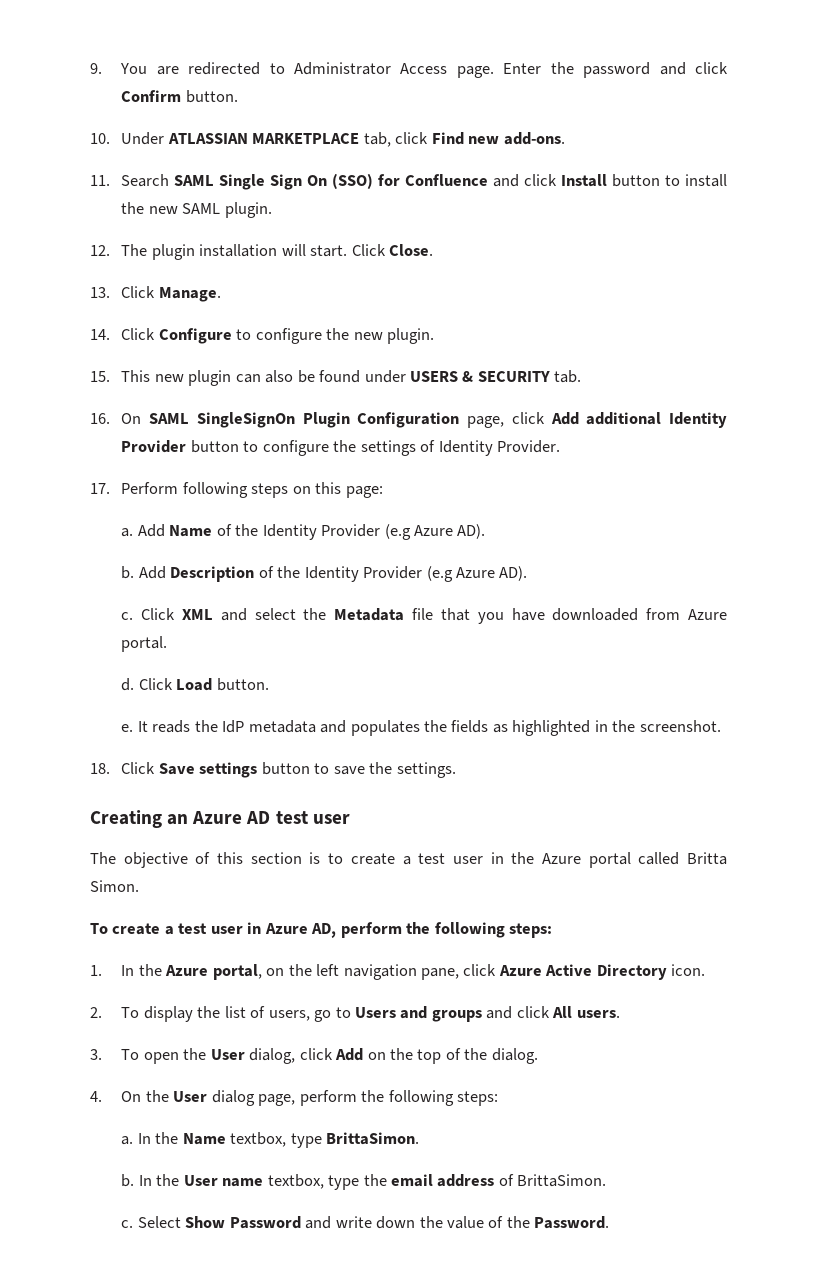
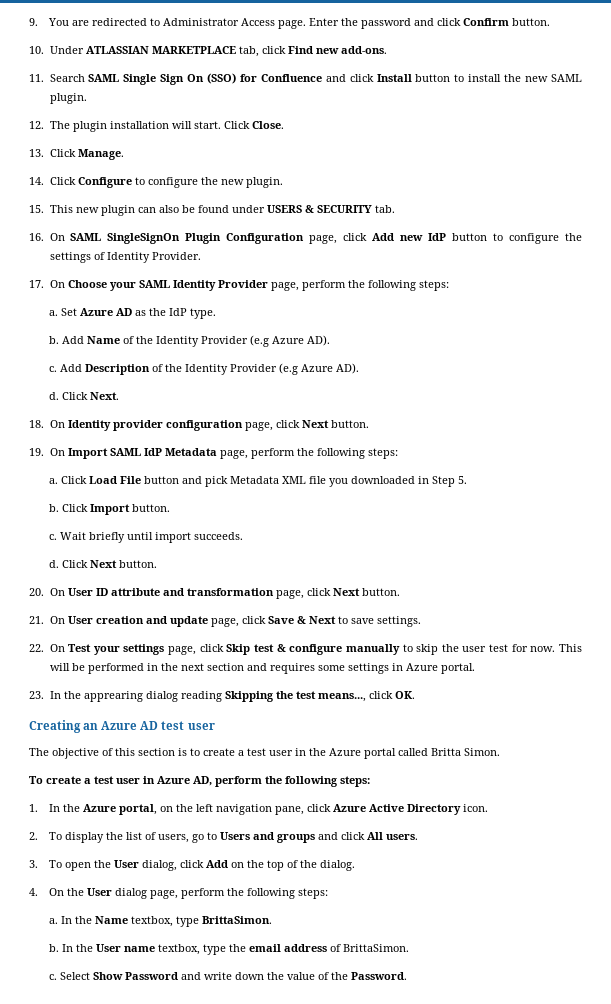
- 16. On SAML SingleSignOn Plugin Configuration page, click Add additional Identity Provider button to configure the settings of Identity Provider.
+ 16. On SAML SingleSignOn Plugin Configuration page, click Add new IdP button to configure the settings of Identity Provider.
- 17. Perform following steps on this page:
- a.
+ 17. On Choose your SAML Identity Provider page, perform the following steps:
+ a. Set Azure AD as the IdP type.
+ b.
  Add Name of the Identity Provider (e.g Azure AD).
- b.
+ c.
- c. Click XML and select the Metadata file that you have downloaded from Azure portal.
- d. Click Load button.
- e. It reads the IdP metadata and populates the fields as highlighted in the screenshot.
- 18. Click Save settings button to save the settings.
+ d. Click Next.
+ 18. On Identity provider configuration page, click Next button.
+ 19. On Import SAML IdP Metadata page, perform the following steps:
+ a. Click Load File button and pick Metadata XML file you downloaded in Step 5.
+ b. Click Import button.
+ c. Wait briefly until import succeeds.
+ d. Click Next button.
+ 20. On User ID attribute and transformation page, click Next button.
+ 21. On User creation and update page, click Save & Next to save settings.
+ 22. On Test your settings page, click Skip test & configure manually to skip the user test for now. This will be performed in the next section and requires some settings in Azure portal.
+ 23. In the apprearing dialog reading Skipping the test means..., click OK.

